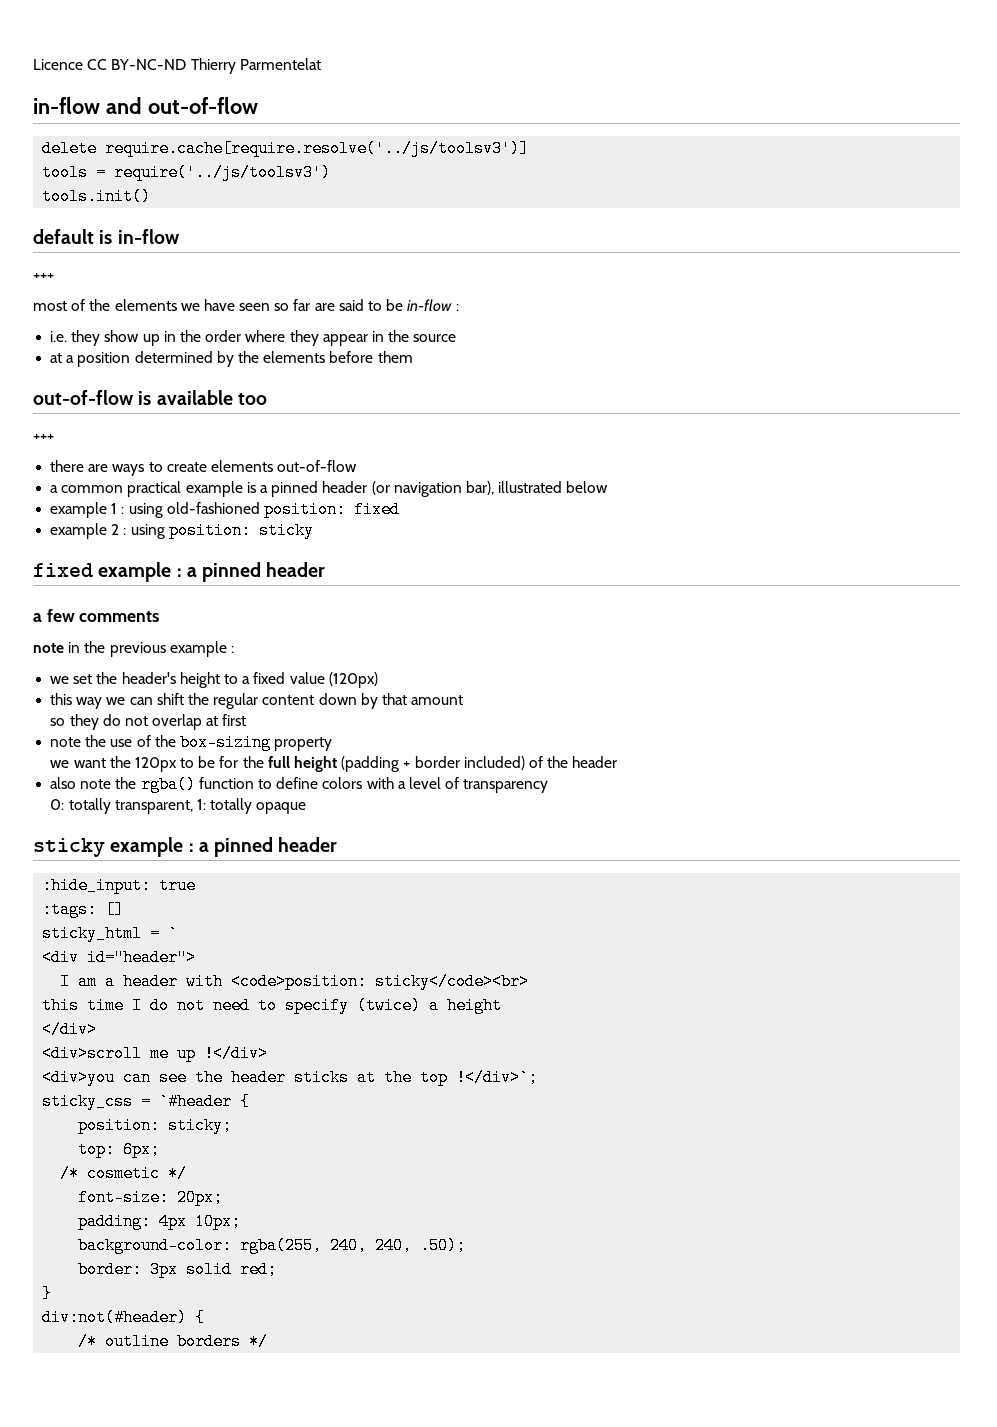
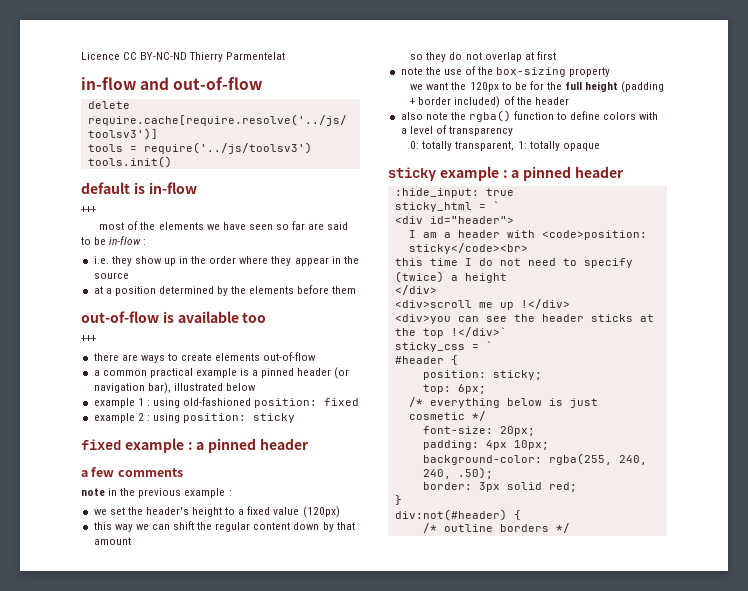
- :tags: []
- <div>you can see the header sticks at the top !</div>`;
+ <div>you can see the header sticks at the top !</div>`
- sticky_css = `#header {
+ sticky_css = `
+ #header {
- /* cosmetic */
+ /* everything below is just cosmetic */

